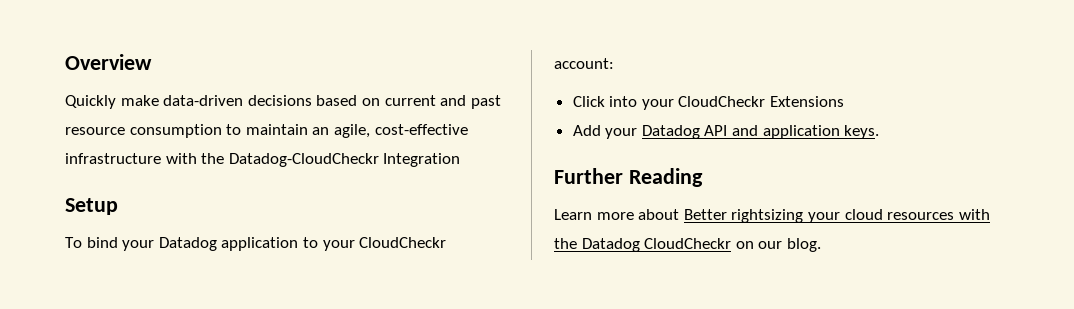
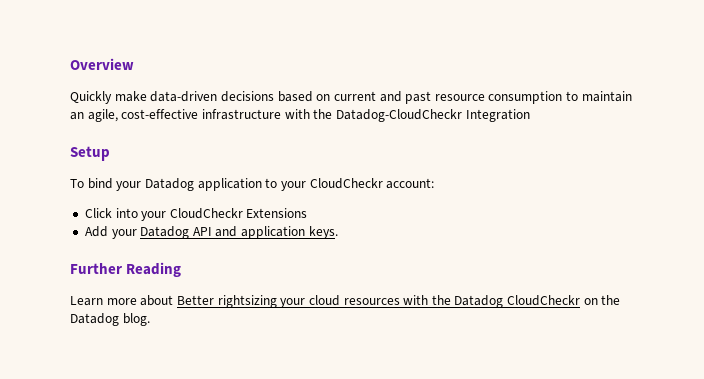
- Learn more about Better rightsizing your cloud resources with the Datadog CloudCheckr on our blog.
+ Learn more about Better rightsizing your cloud resources with the Datadog CloudCheckr on the Datadog blog.

